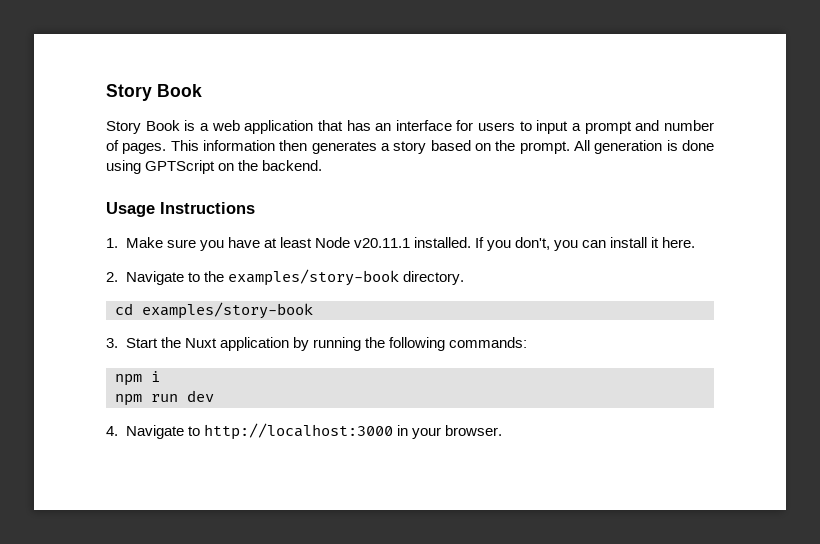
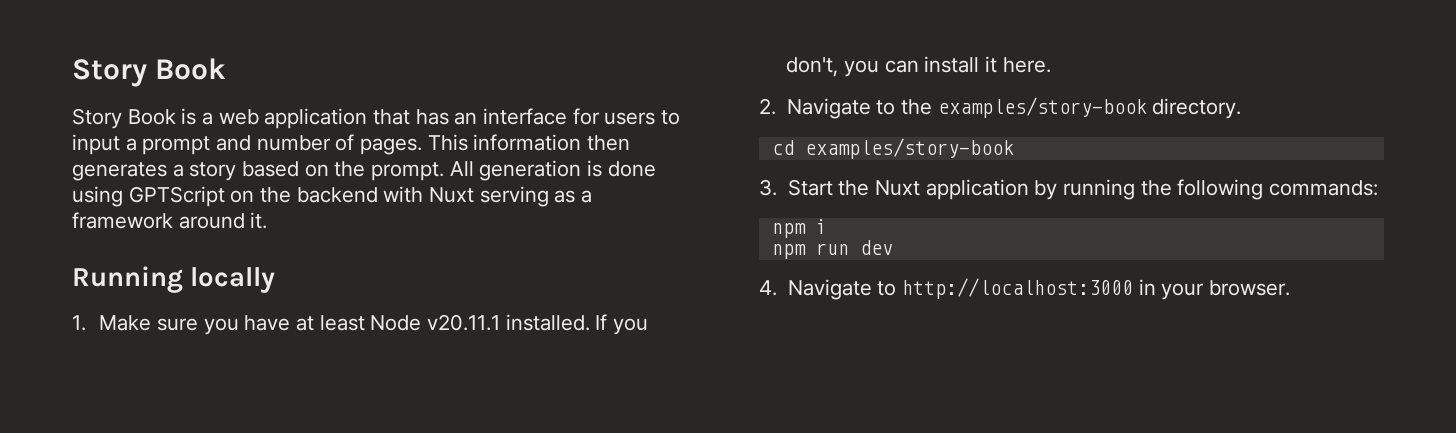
- All generation is done using GPTScript on the backend.
- Usage Instructions
+ All generation is done using GPTScript on the backend with Nuxt serving as a framework around it.
+ Running locally

